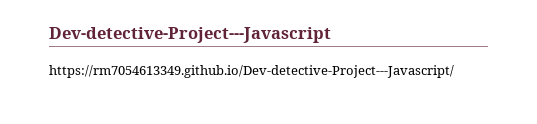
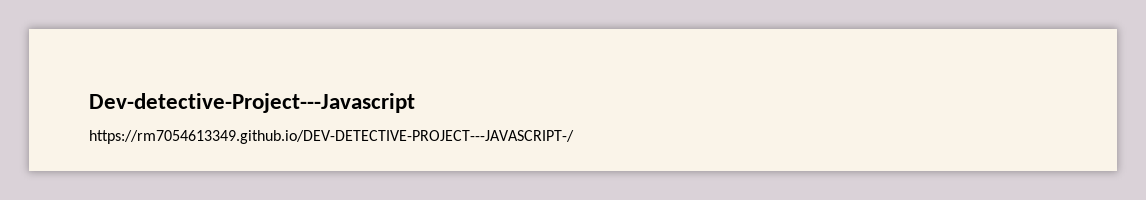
- https://rm7054613349.github.io/Dev-detective-Project---Javascript/
+ https://rm7054613349.github.io/DEV-DETECTIVE-PROJECT---JAVASCRIPT-/

